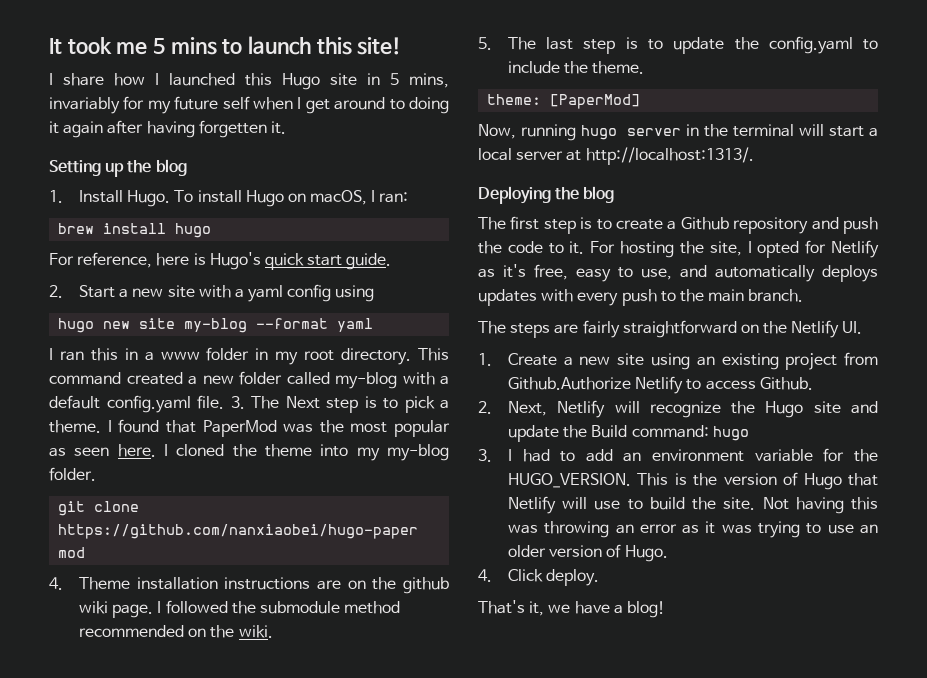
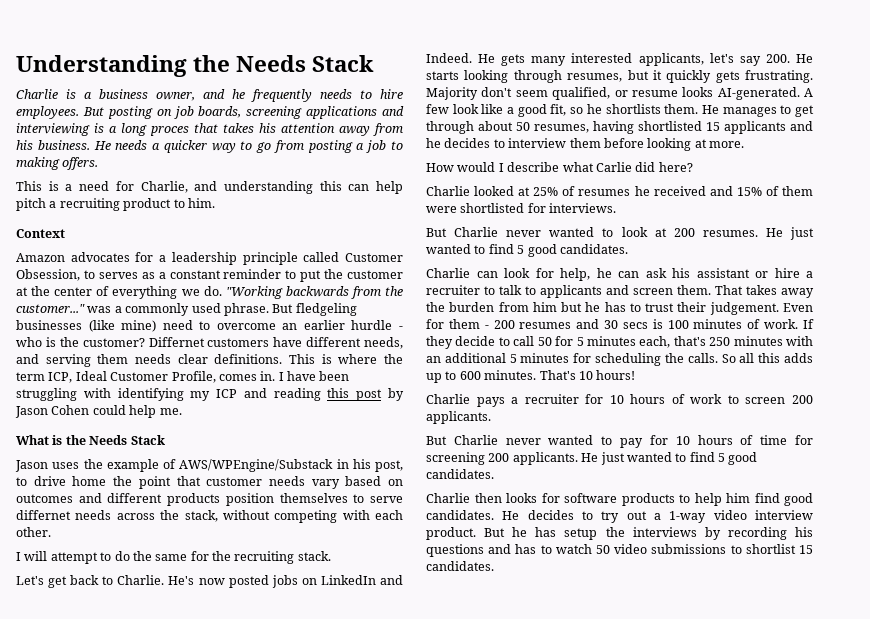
- It took me 5 mins to launch this site!
- I share how I launched this Hugo site in 5 mins, invariably for my future self when I get around to doing it again after having forgetten it.
- Setting up the blog
- 1. Install Hugo. To install Hugo on macOS, I ran:
- brew install hugo
- For reference, here is Hugo's quick start guide.
- 2. Start a new site with a yaml config using
- hugo new site my-blog --format yaml
- I ran this in a www folder in my root directory. This command created a new folder called my-blog with a default config.yaml file. 3. The Next step is to pick a theme. I found that PaperMod was the most popular as seen here. I cloned the theme into my my-blog folder.
- git clone https://github.com/nanxiaobei/hugo-paper mod
- 4. Theme installation instructions are on the github wiki page. I followed the submodule method recommended on the wiki.
- 5. The last step is to update the config.yaml to include the theme.
- theme: [PaperMod]
- Now, running hugo server in the terminal will start a local server at http://localhost:1313/.
- Deploying the blog
- The first step is to create a Github repository and push the code to it. For hosting the site, I opted for Netlify as it's free, easy to use, and automatically deploys updates with every push to the main branch.
- The steps are fairly straightforward on the Netlify UI.
- 1. Create a new site using an existing project from Github.Authorize Netlify to access Github.
- 2. Next, Netlify will recognize the Hugo site and update the Build command: hugo
- 3. I had to add an environment variable for the HUGO_VERSION. This is the version of Hugo that Netlify will use to build the site. Not having this was throwing an error as it was trying to use an older version of Hugo.
- 4. Click deploy.
- That's it, we have a blog!
+ Understanding the Needs Stack
+ Charlie is a business owner, and he frequently needs to hire employees. But posting on job boards, screening applications and interviewing is a long proces that takes his attention away from his business. He needs a quicker way to go from posting a job to making offers.
+ This is a need for Charlie, and understanding this can help pitch a recruiting product to him.
+ Context
+ Amazon advocates for a leadership principle called Customer Obsession, to serves as a constant reminder to put the customer at the center of everything we do. "Working backwards from the customer..." was a commonly used phrase. But fledgeling businesses (like mine) need to overcome an earlier hurdle - who is the customer? Differnet customers have different needs, and serving them needs clear definitions. This is where the term ICP, Ideal Customer Profile, comes in. I have been struggling with identifying my ICP and reading this post by Jason Cohen could help me.
+ What is the Needs Stack
+ Jason uses the example of AWS/WPEngine/Substack in his post, to drive home the point that customer needs vary based on outcomes and different products position themselves to serve differnet needs across the stack, without competing with each other.
+ I will attempt to do the same for the recruiting stack.
+ Let's get back to Charlie. He's now posted jobs on LinkedIn and Indeed. He gets many interested applicants, let's say 200. He starts looking through resumes, but it quickly gets frustrating. Majority don't seem qualified, or resume looks AI-generated. A few look like a good fit, so he shortlists them. He manages to get through about 50 resumes, having shortlisted 15 applicants and he decides to interview them before looking at more.
+ How would I describe what Carlie did here?
+ Charlie looked at 25% of resumes he received and 15% of them were shortlisted for interviews.
+ But Charlie never wanted to look at 200 resumes. He just wanted to find 5 good candidates.
+ Charlie can look for help, he can ask his assistant or hire a recruiter to talk to applicants and screen them. That takes away the burden from him but he has to trust their judgement. Even for them - 200 resumes and 30 secs is 100 minutes of work. If they decide to call 50 for 5 minutes each, that's 250 minutes with an additional 5 minutes for scheduling the calls. So all this adds up to 600 minutes. That's 10 hours!
+ Charlie pays a recruiter for 10 hours of work to screen 200 applicants.
+ But Charlie never wanted to pay for 10 hours of time for screening 200 applicants. He just wanted to find 5 good candidates.
+ Charlie then looks for software products to help him find good candidates. He decides to try out a 1-way video interview product. But he has setup the interviews by recording his questions and has to watch 50 video submissions to shortlist 15 candidates.

